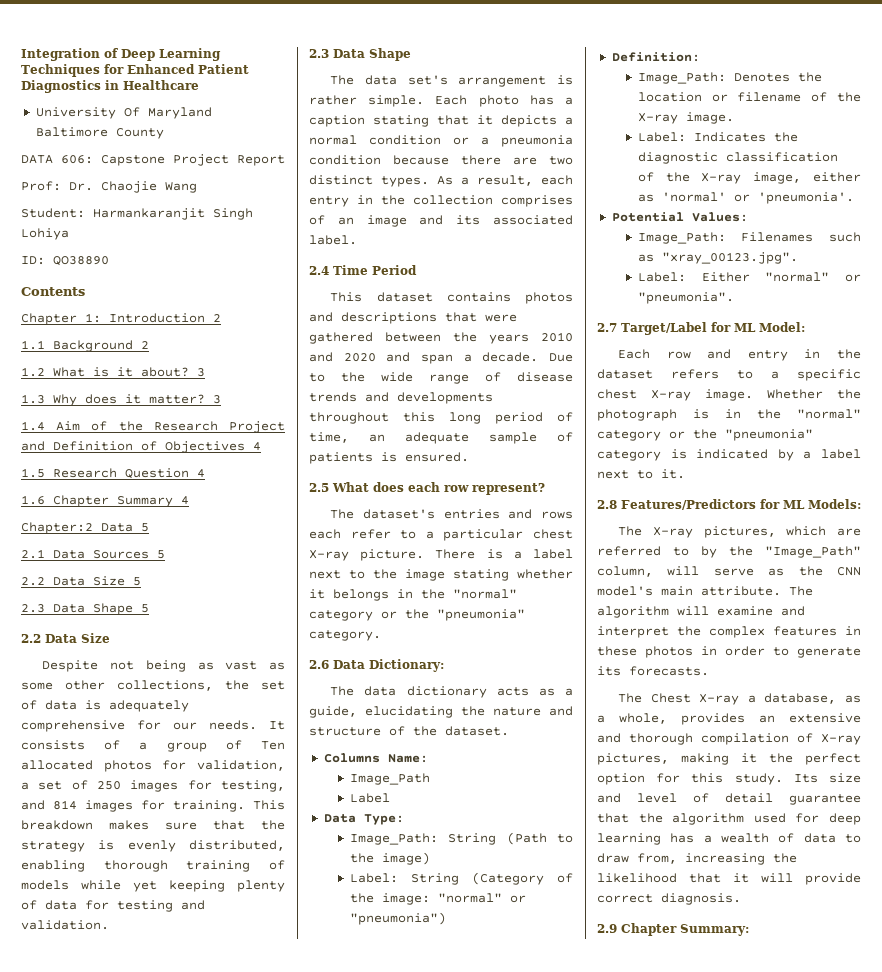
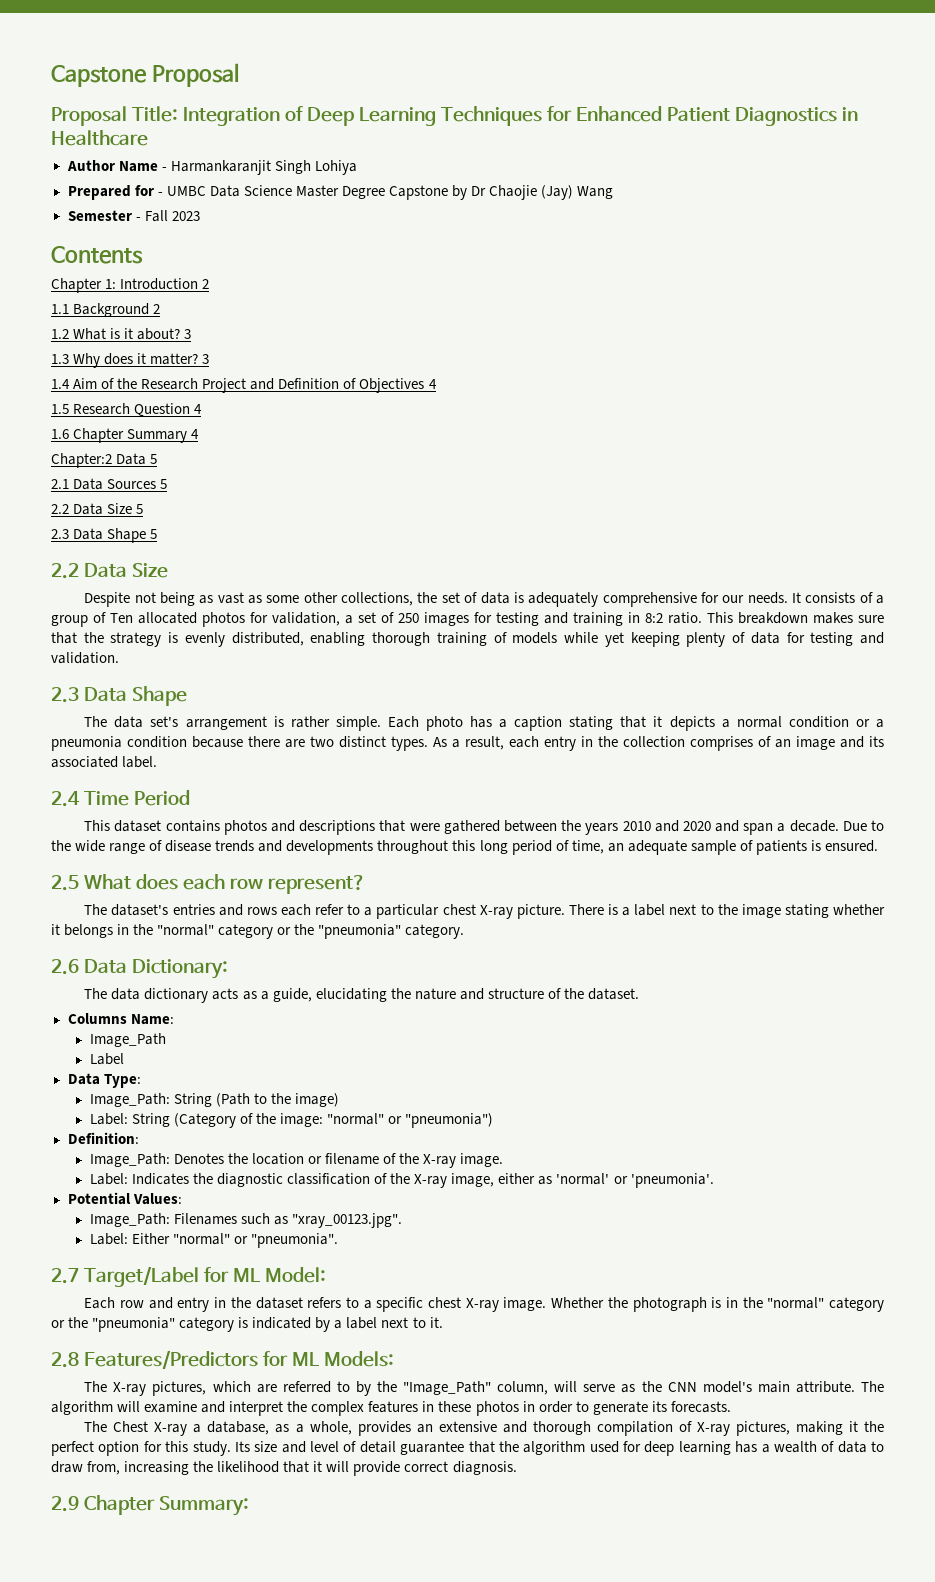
- Integration of Deep Learning Techniques for Enhanced Patient Diagnostics in Healthcare
+ Capstone Proposal
+ Proposal Title: Integration of Deep Learning Techniques for Enhanced Patient Diagnostics in Healthcare
- University Of Maryland Baltimore County
- DATA 606: Capstone Project Report
- Prof: Dr. Chaojie Wang
- Student: Harmankaranjit Singh Lohiya
- ID: QO38890
+ Author Name - Harmankaranjit Singh Lohiya
+ Prepared for - UMBC Data Science Master Degree Capstone by Dr Chaojie (Jay) Wang
+ Semester - Fall 2023
- It consists of a group of Ten allocated photos for validation, a set of 250 images for testing, and 814 images for training.
+ It consists of a group of Ten allocated photos for validation, a set of 250 images for testing and training in 8:2 ratio.

